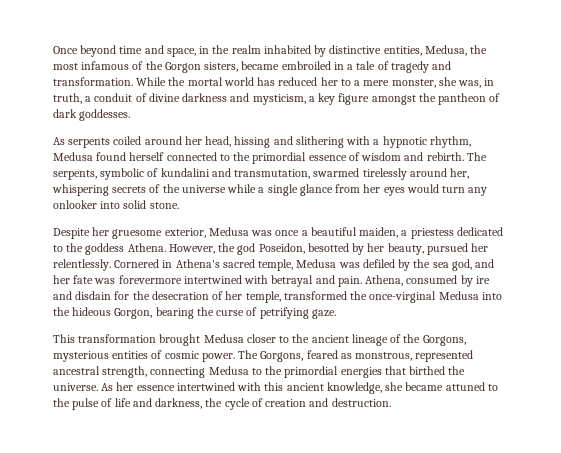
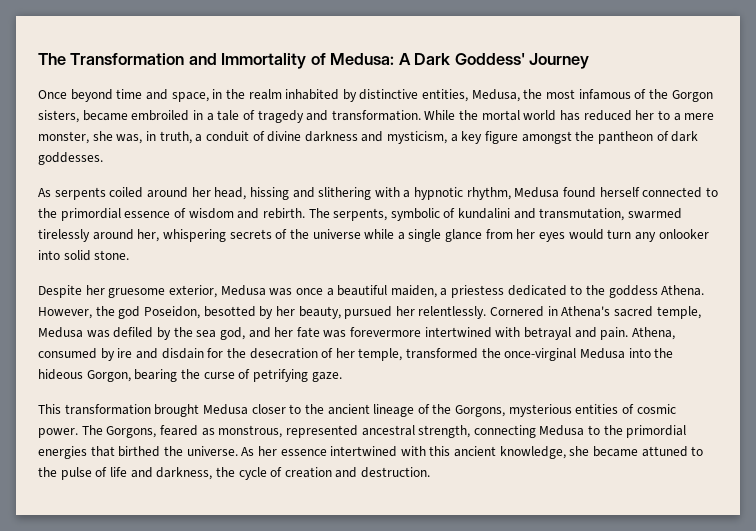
+ The Transformation and Immortality of Medusa: A Dark Goddess' Journey

